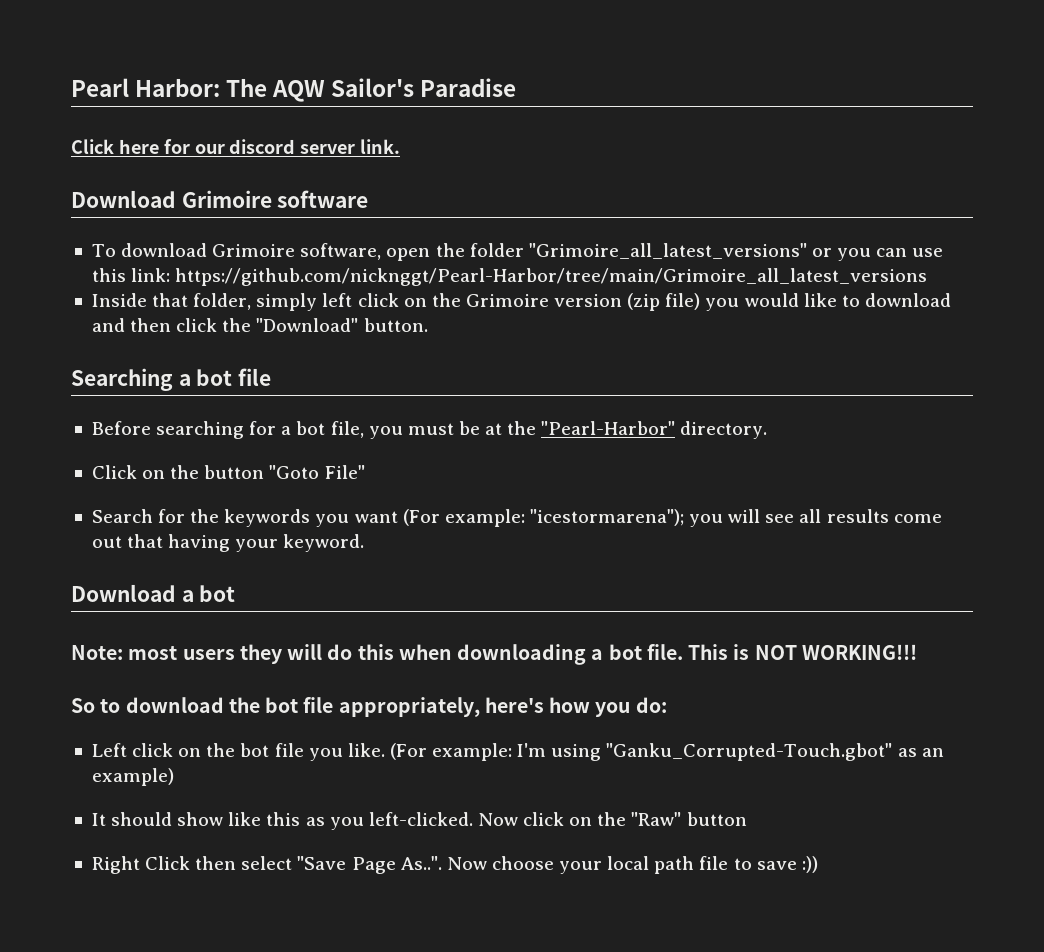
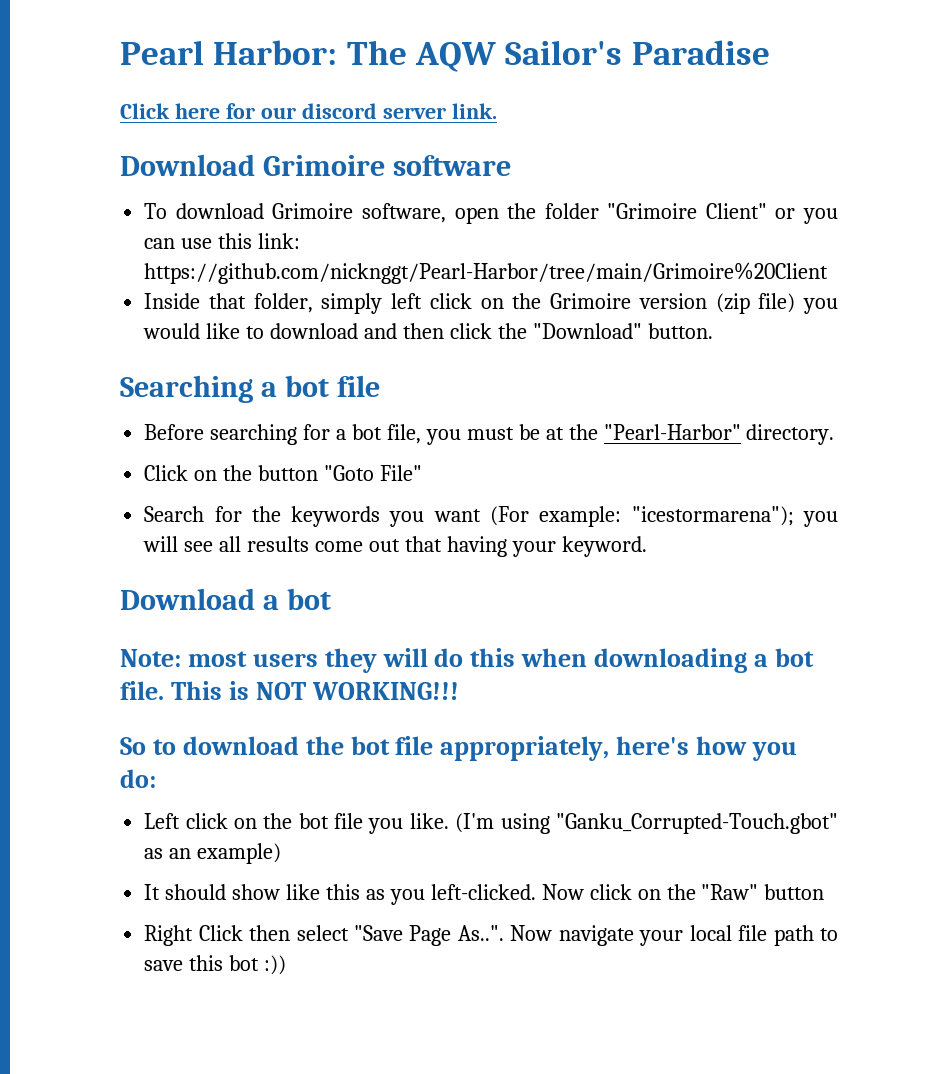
- To download Grimoire software, open the folder "Grimoire_all_latest_versions" or you can use this link: https://github.com/nicknggt/Pearl-Harbor/tree/main/Grimoire_all_latest_versions
+ To download Grimoire software, open the folder "Grimoire Client" or you can use this link: https://github.com/nicknggt/Pearl-Harbor/tree/main/Grimoire%20Client
- (For example: I'm using "Ganku_Corrupted-Touch.gbot" as an example)
+ (I'm using "Ganku_Corrupted-Touch.gbot" as an example)
- Right Click then select "Save Page As..". Now choose your local path file to save :))
+ Right Click then select "Save Page As..". Now navigate your local file path to save this bot :))

